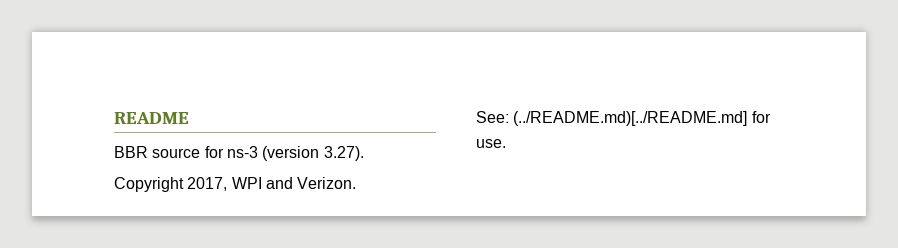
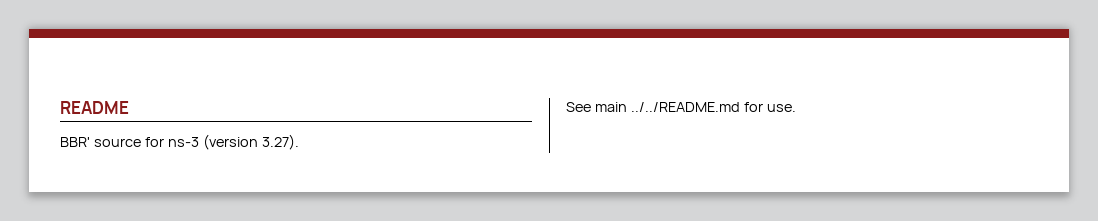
- BBR source for ns-3 (version 3.27).
+ BBR' source for ns-3 (version 3.27).
- Copyright 2017, WPI and Verizon.
- See: (../README.md)[../README.md] for use.
+ See main ../../README.md for use.

